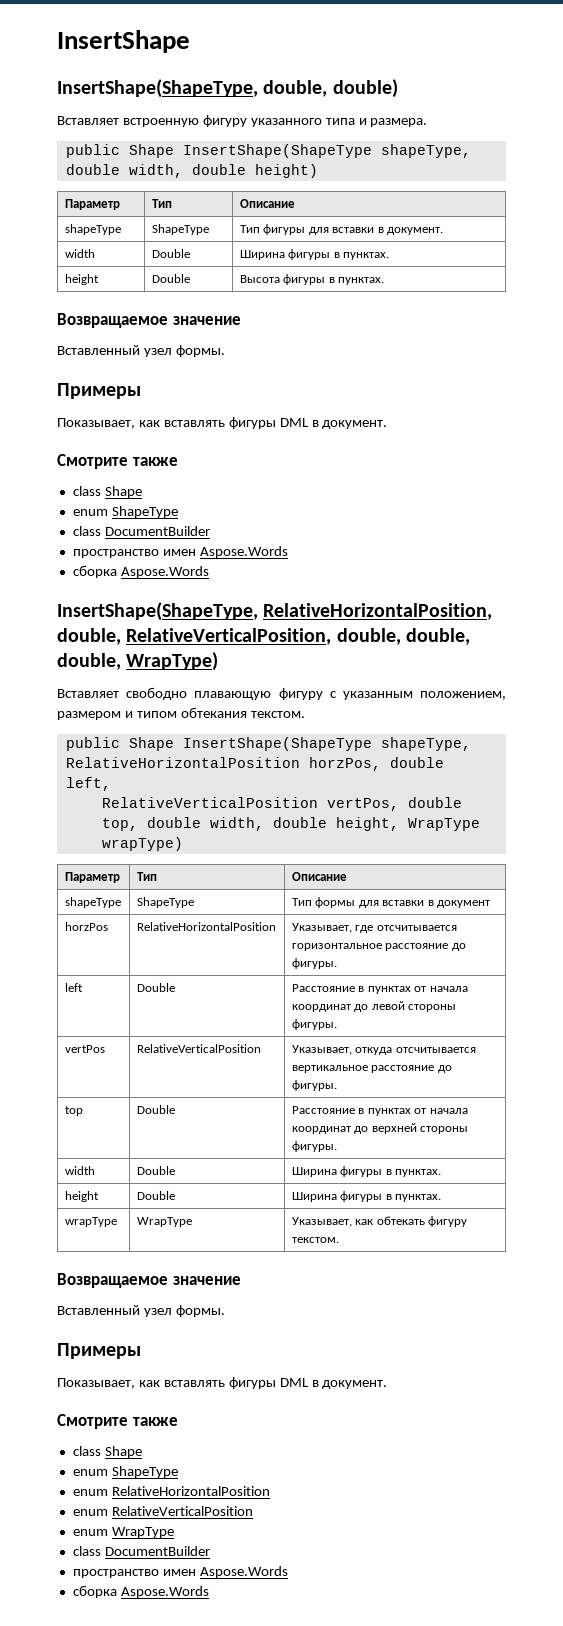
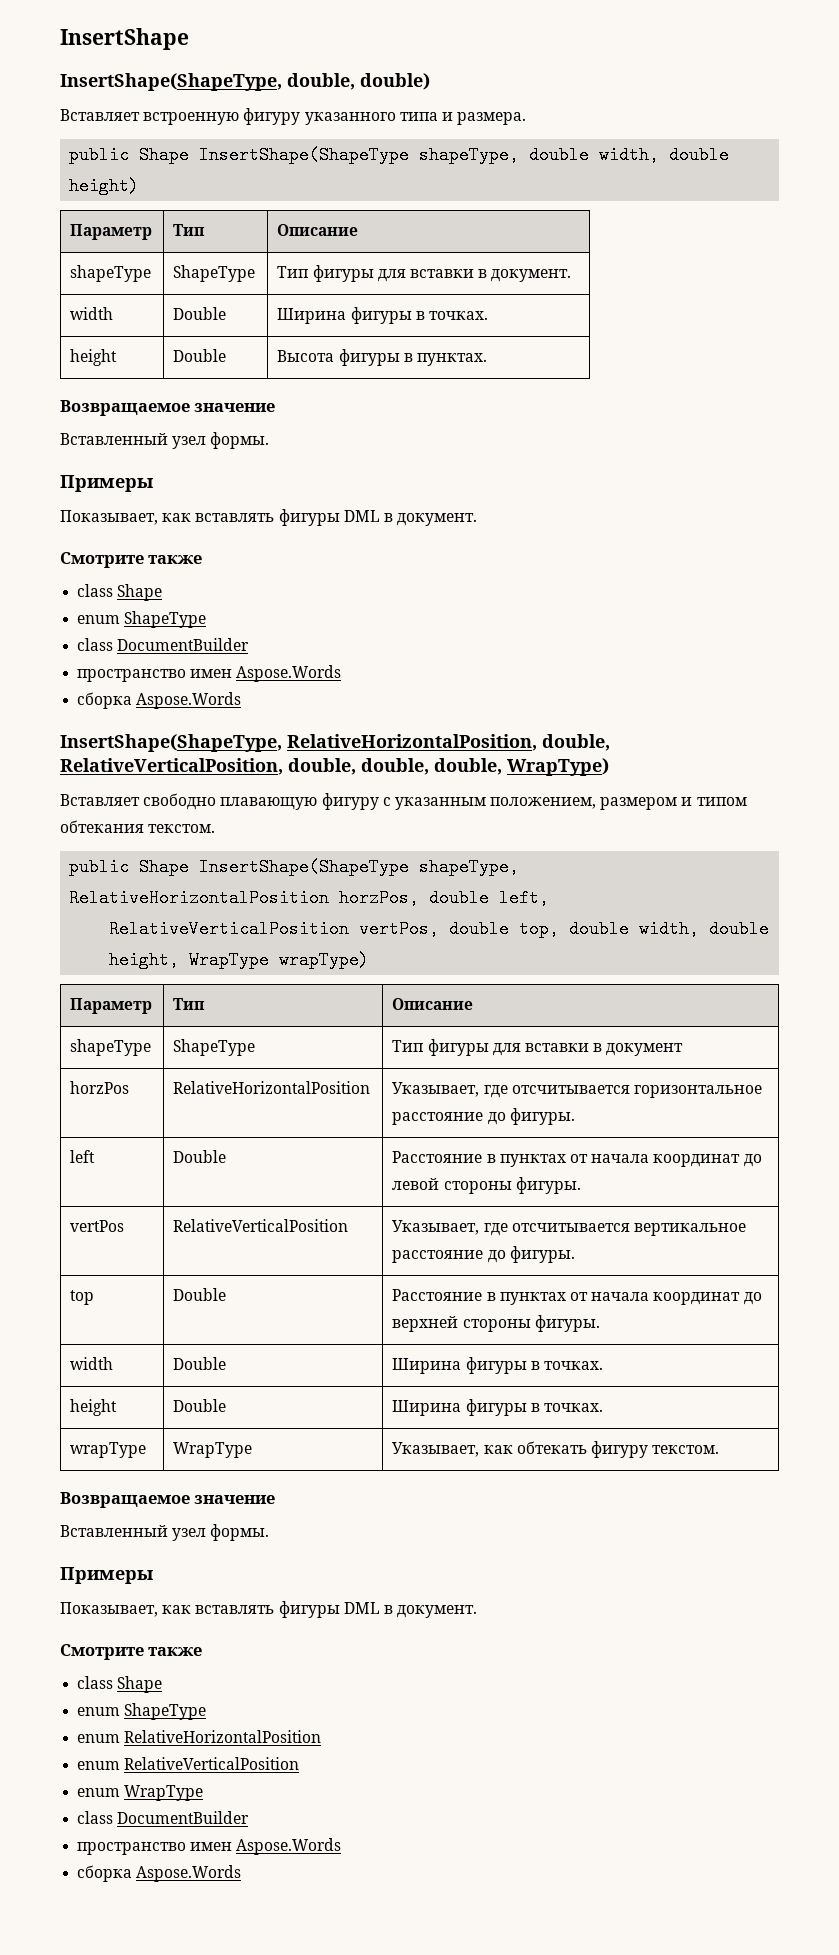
  shapeType | ShapeType | Тип фигуры для вставки в документ.
- width | Double | Ширина фигуры в пунктах.
+ width | Double | Ширина фигуры в точках.
- shapeType | ShapeType | Тип формы для вставки в документ
+ shapeType | ShapeType | Тип фигуры для вставки в документ
- vertPos | RelativeVerticalPosition | Указывает, откуда отсчитывается вертикальное расстояние до фигуры.
+ vertPos | RelativeVerticalPosition | Указывает, где отсчитывается вертикальное расстояние до фигуры.
  top | Double | Расстояние в пунктах от начала координат до верхней стороны фигуры.
- width | Double | Ширина фигуры в пунктах.
+ width | Double | Ширина фигуры в точках.
- height | Double | Ширина фигуры в пунктах.
+ height | Double | Ширина фигуры в точках.

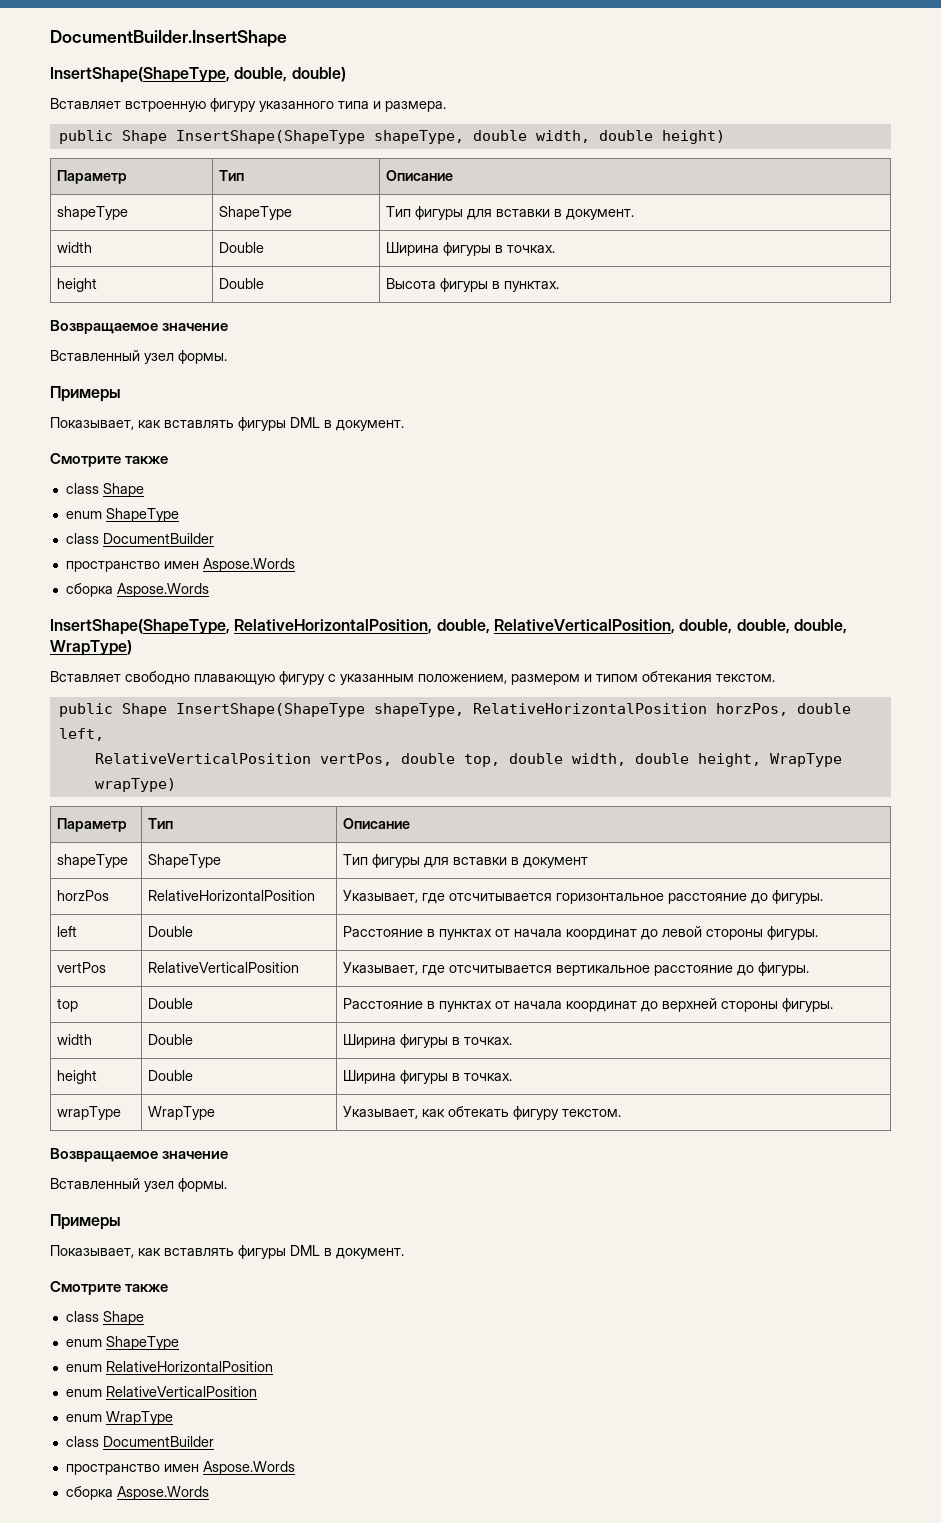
- InsertShape
+ DocumentBuilder.InsertShape

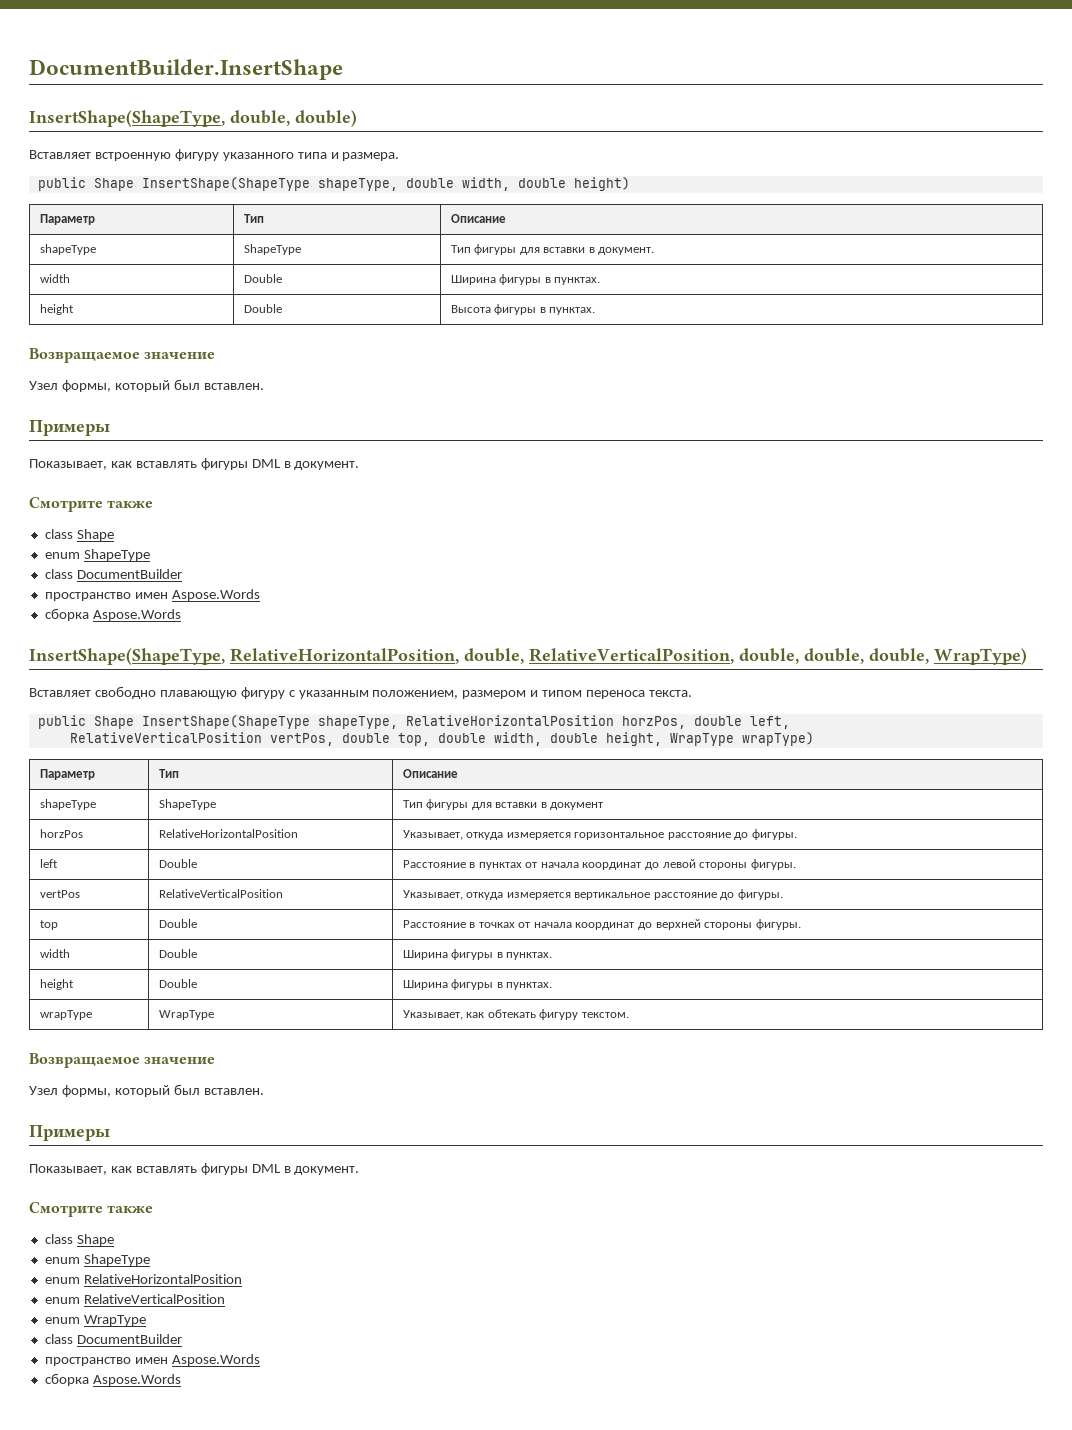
  shapeType | ShapeType | Тип фигуры для вставки в документ.
- width | Double | Ширина фигуры в точках.
+ width | Double | Ширина фигуры в пунктах.
  height | Double | Высота фигуры в пунктах.
  Возвращаемое значение
- Вставленный узел формы.
+ Узел формы, который был вставлен.
- Вставляет свободно плавающую фигуру с указанным положением, размером и типом обтекания текстом.
+ Вставляет свободно плавающую фигуру с указанным положением, размером и типом переноса текста.
- horzPos | RelativeHorizontalPosition | Указывает, где отсчитывается горизонтальное расстояние до фигуры.
+ horzPos | RelativeHorizontalPosition | Указывает, откуда измеряется горизонтальное расстояние до фигуры.
- vertPos | RelativeVerticalPosition | Указывает, где отсчитывается вертикальное расстояние до фигуры.
+ vertPos | RelativeVerticalPosition | Указывает, откуда измеряется вертикальное расстояние до фигуры.
- top | Double | Расстояние в пунктах от начала координат до верхней стороны фигуры.
- width | Double | Ширина фигуры в точках.
+ top | Double | Расстояние в точках от начала координат до верхней стороны фигуры.
+ width | Double | Ширина фигуры в пунктах.
- height | Double | Ширина фигуры в точках.
+ height | Double | Ширина фигуры в пунктах.
  wrapType | WrapType | Указывает, как обтекать фигуру текстом.
  Возвращаемое значение
- Вставленный узел формы.
+ Узел формы, который был вставлен.

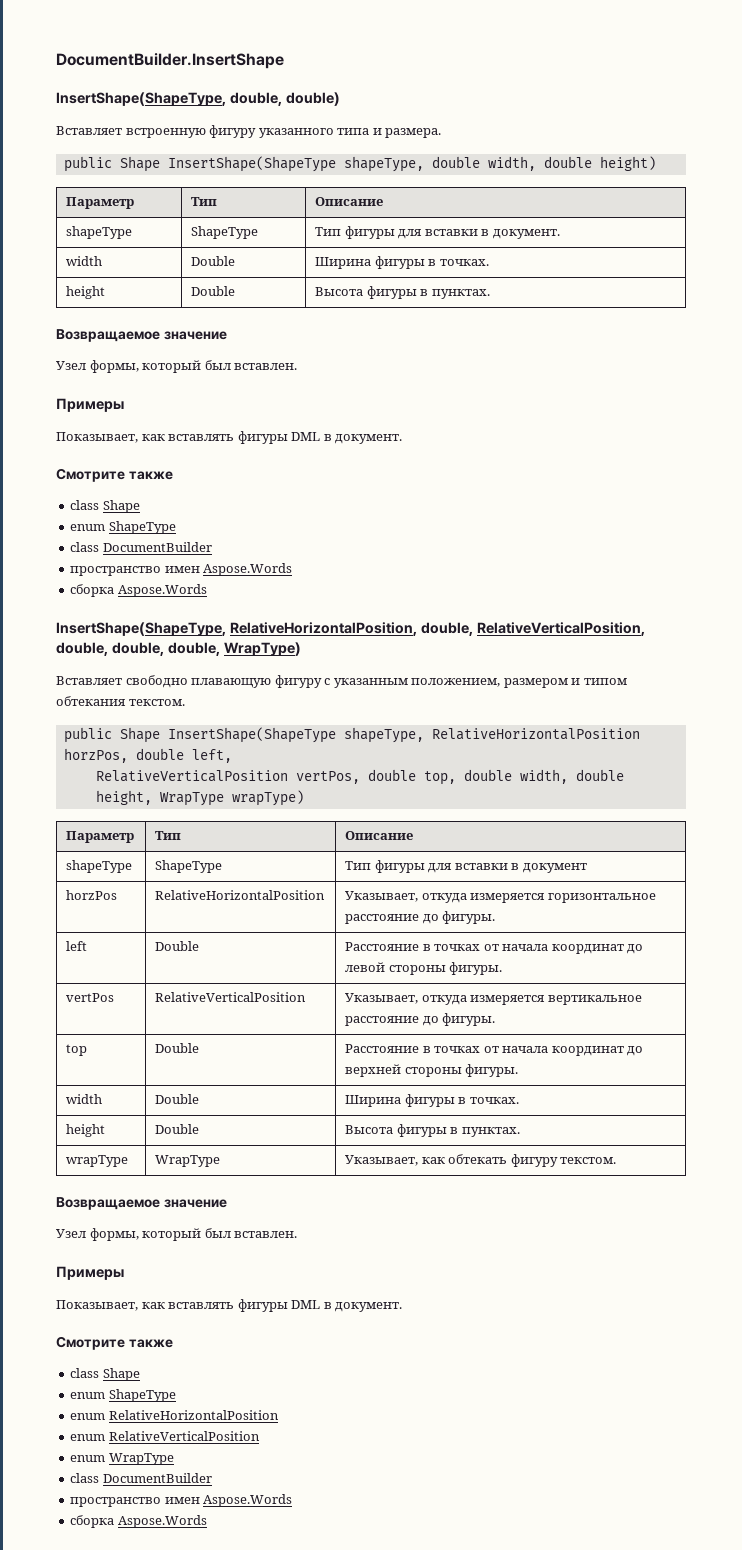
  shapeType | ShapeType | Тип фигуры для вставки в документ.
- width | Double | Ширина фигуры в пунктах.
+ width | Double | Ширина фигуры в точках.
- Вставляет свободно плавающую фигуру с указанным положением, размером и типом переноса текста.
+ Вставляет свободно плавающую фигуру с указанным положением, размером и типом обтекания текстом.
- left | Double | Расстояние в пунктах от начала координат до левой стороны фигуры.
+ left | Double | Расстояние в точках от начала координат до левой стороны фигуры.
  top | Double | Расстояние в точках от начала координат до верхней стороны фигуры.
- width | Double | Ширина фигуры в пунктах.
- height | Double | Ширина фигуры в пунктах.
+ width | Double | Ширина фигуры в точках.
+ height | Double | Высота фигуры в пунктах.

